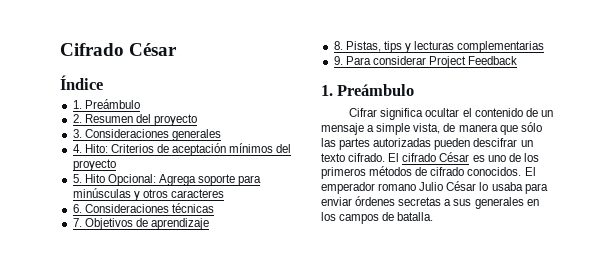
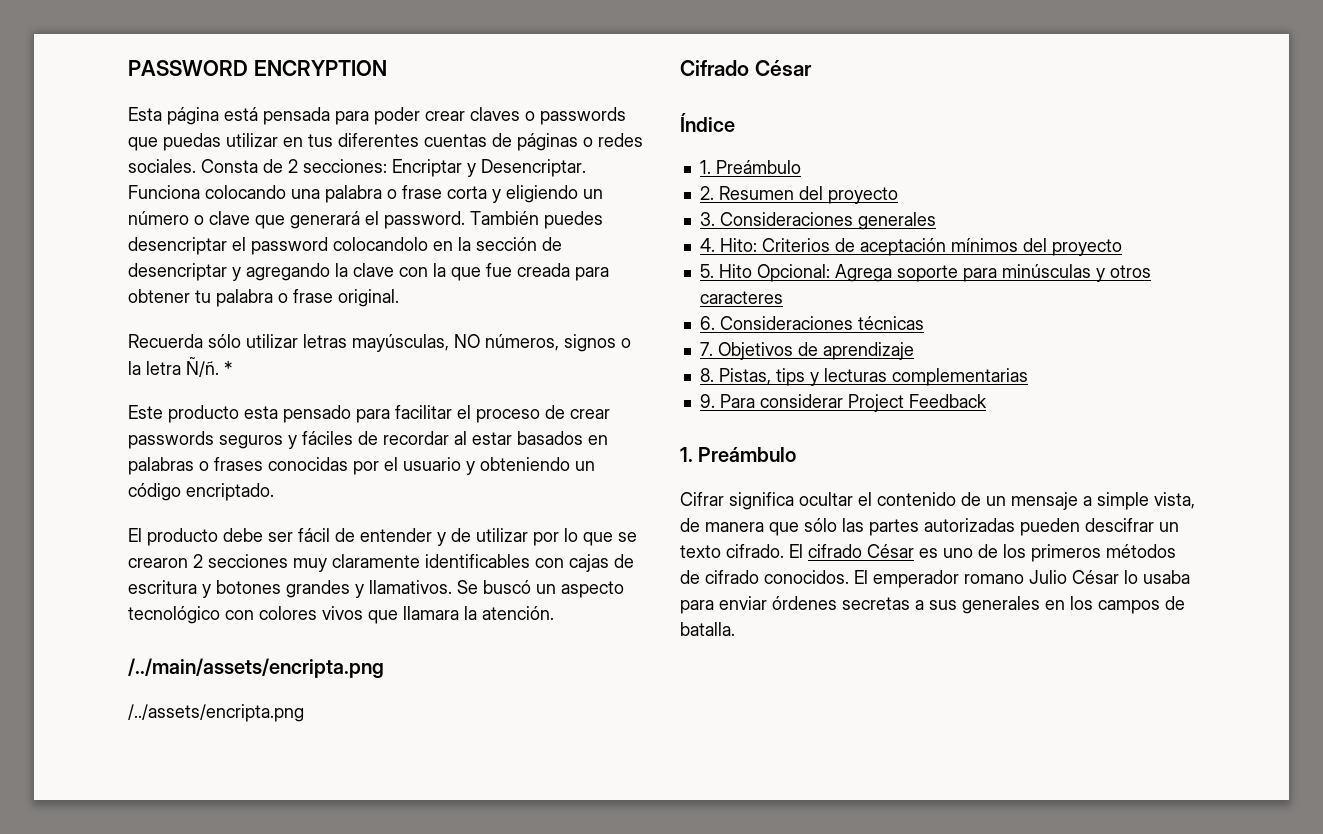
+ PASSWORD ENCRYPTION
+ Esta página está pensada para poder crear claves o passwords que puedas utilizar en tus diferentes cuentas de páginas o redes sociales. Consta de 2 secciones: Encriptar y Desencriptar. Funciona colocando una palabra o frase corta y eligiendo un número o clave que generará el password. También puedes desencriptar el password colocandolo en la sección de desencriptar y agregando la clave con la que fue creada para obtener tu palabra o frase original.
+ Recuerda sólo utilizar letras mayúsculas, NO números, signos o la letra Ñ/ñ. *
+ Este producto esta pensado para facilitar el proceso de crear passwords seguros y fáciles de recordar al estar basados en palabras o frases conocidas por el usuario y obteniendo un código encriptado.
+ El producto debe ser fácil de entender y de utilizar por lo que se crearon 2 secciones muy claramente identificables con cajas de escritura y botones grandes y llamativos. Se buscó un aspecto tecnológico con colores vivos que llamara la atención.
+ /../main/assets/encripta.png
+ /../assets/encripta.png

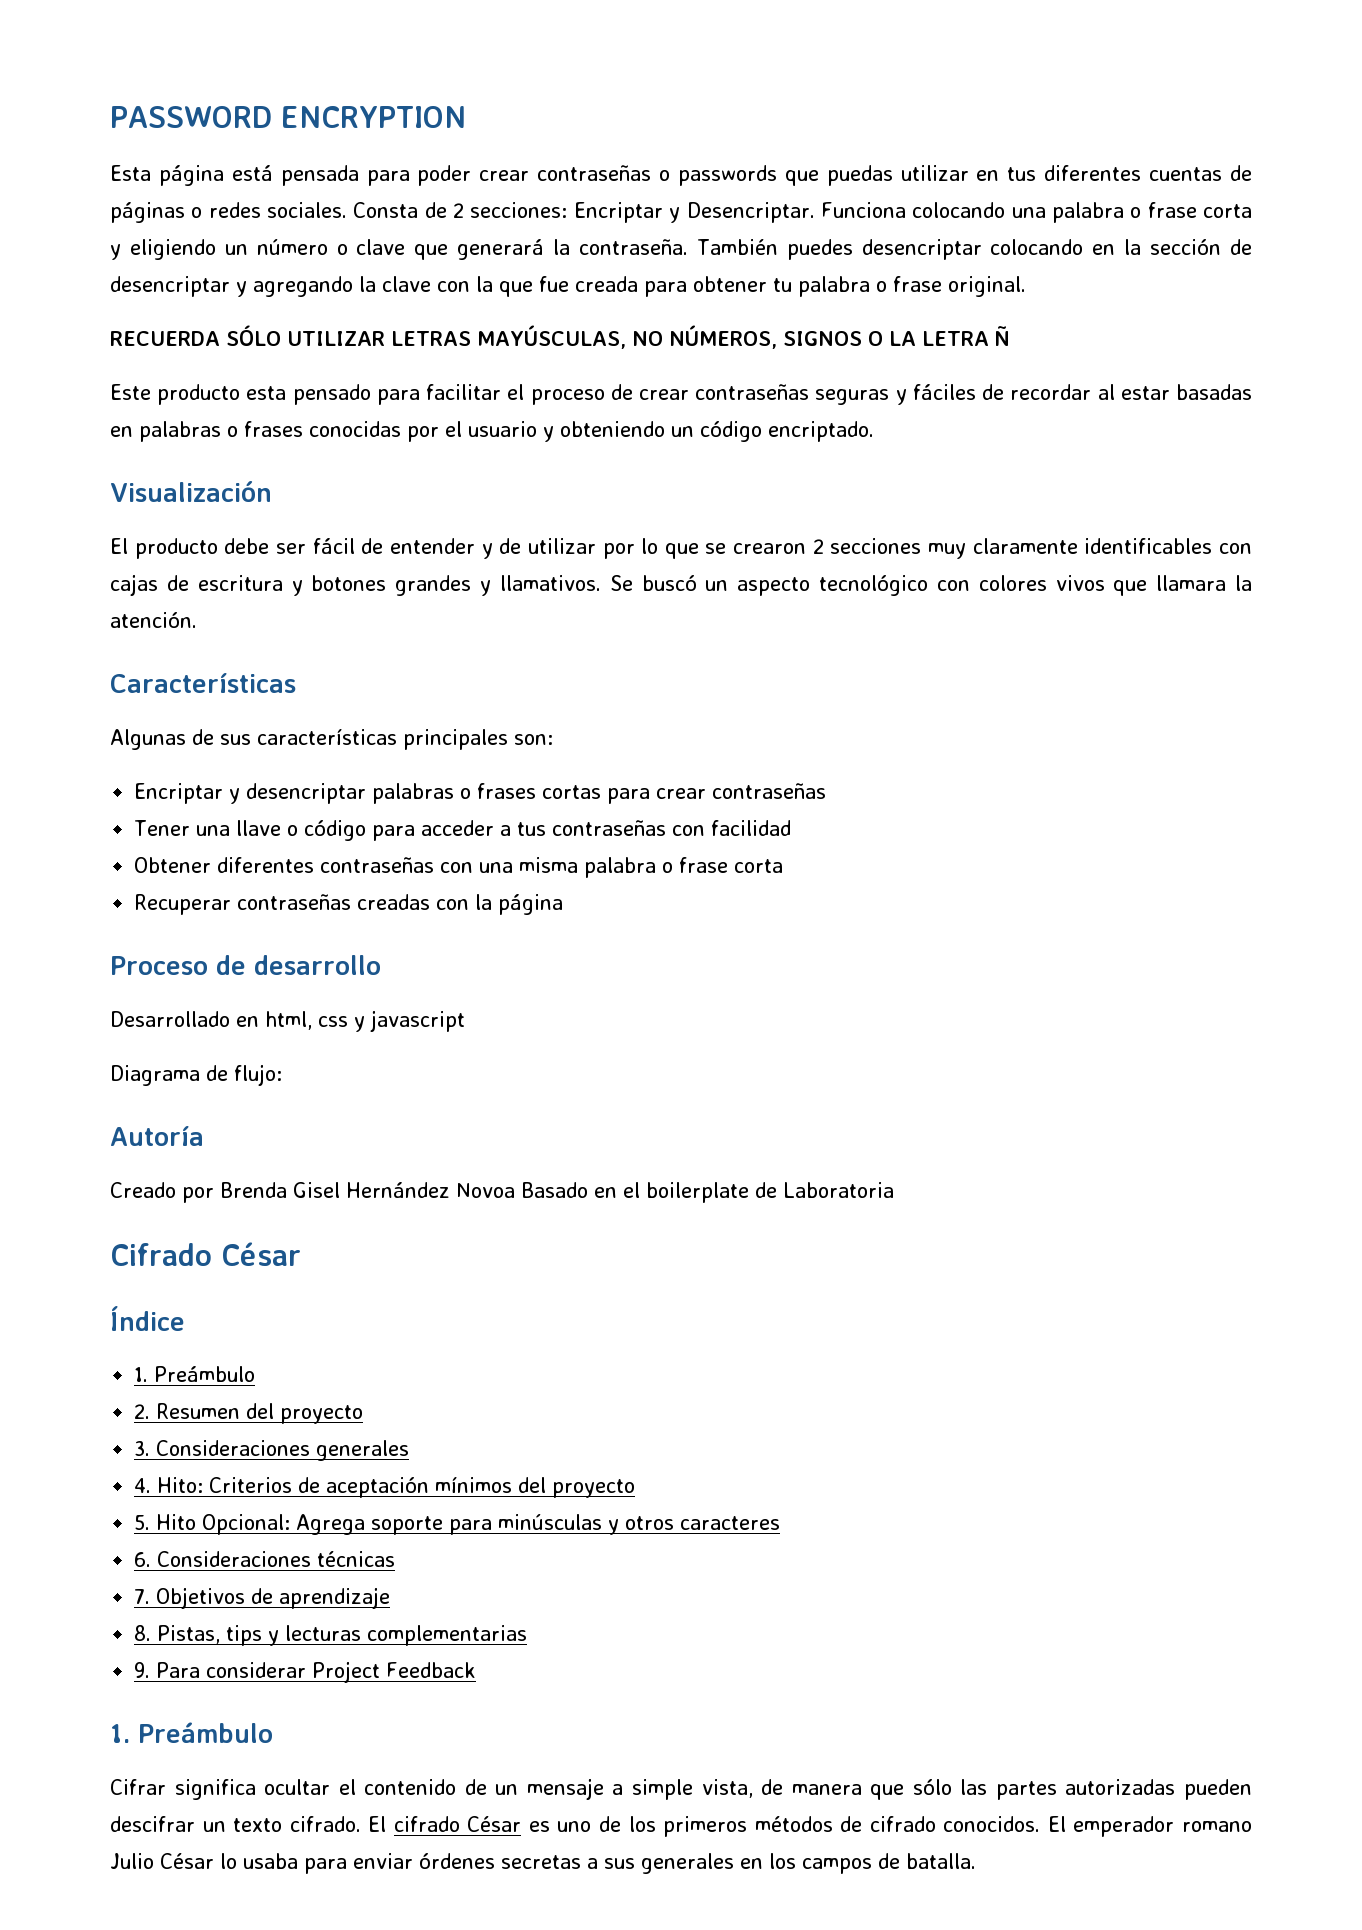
- Esta página está pensada para poder crear claves o passwords que puedas utilizar en tus diferentes cuentas de páginas o redes sociales.
+ Esta página está pensada para poder crear contraseñas o passwords que puedas utilizar en tus diferentes cuentas de páginas o redes sociales.
- Funciona colocando una palabra o frase corta y eligiendo un número o clave que generará el password.
+ Funciona colocando una palabra o frase corta y eligiendo un número o clave que generará la contraseña.
- También puedes desencriptar el password colocandolo en la sección de desencriptar y agregando la clave con la que fue creada para obtener tu palabra o frase original.
+ También puedes desencriptar colocando en la sección de desencriptar y agregando la clave con la que fue creada para obtener tu palabra o frase original.
- Recuerda sólo utilizar letras mayúsculas, NO números, signos o la letra Ñ/ñ. *
+ RECUERDA SÓLO UTILIZAR LETRAS MAYÚSCULAS, NO NÚMEROS, SIGNOS O LA LETRA Ñ
- Este producto esta pensado para facilitar el proceso de crear passwords seguros y fáciles de recordar al estar basados en palabras o frases conocidas por el usuario y obteniendo un código encriptado.
+ Este producto esta pensado para facilitar el proceso de crear contraseñas seguras y fáciles de recordar al estar basadas en palabras o frases conocidas por el usuario y obteniendo un código encriptado.
+ Visualización
- /../main/assets/encripta.png
- /../assets/encripta.png
+ Características
+ Algunas de sus características principales son:
+ Encriptar y desencriptar palabras o frases cortas para crear contraseñas
+ Tener una llave o código para acceder a tus contraseñas con facilidad
+ Obtener diferentes contraseñas con una misma palabra o frase corta
+ Recuperar contraseñas creadas con la página
+ Proceso de desarrollo
+ Desarrollado en html, css y javascript
+ Diagrama de flujo:
+ Autoría
+ Creado por Brenda Gisel Hernández Novoa Basado en el boilerplate de Laboratoria

